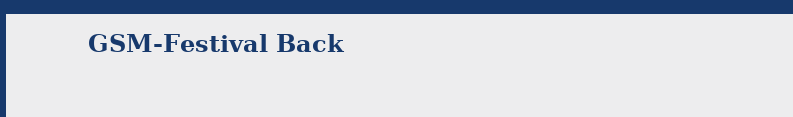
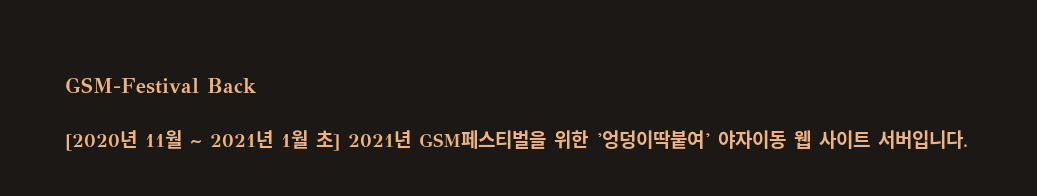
+ [2020년 11월 ~ 2021년 1월 초] 2021년 GSM페스티벌을 위한 '엉덩이딱붙여' 야자이동 웹 사이트 서버입니다.

